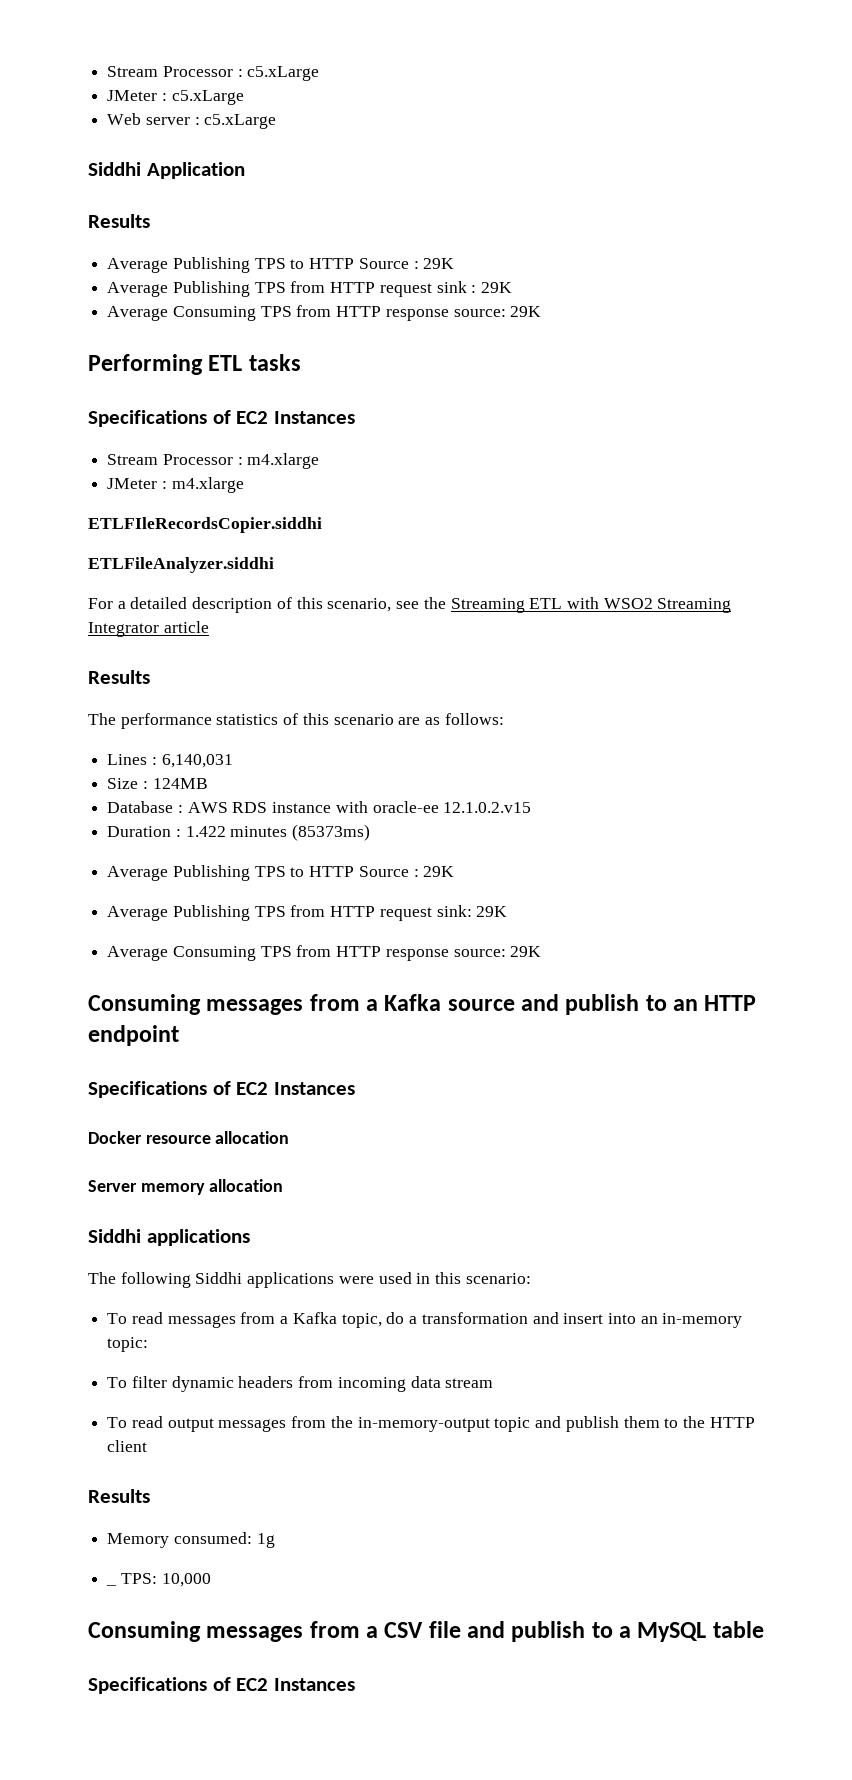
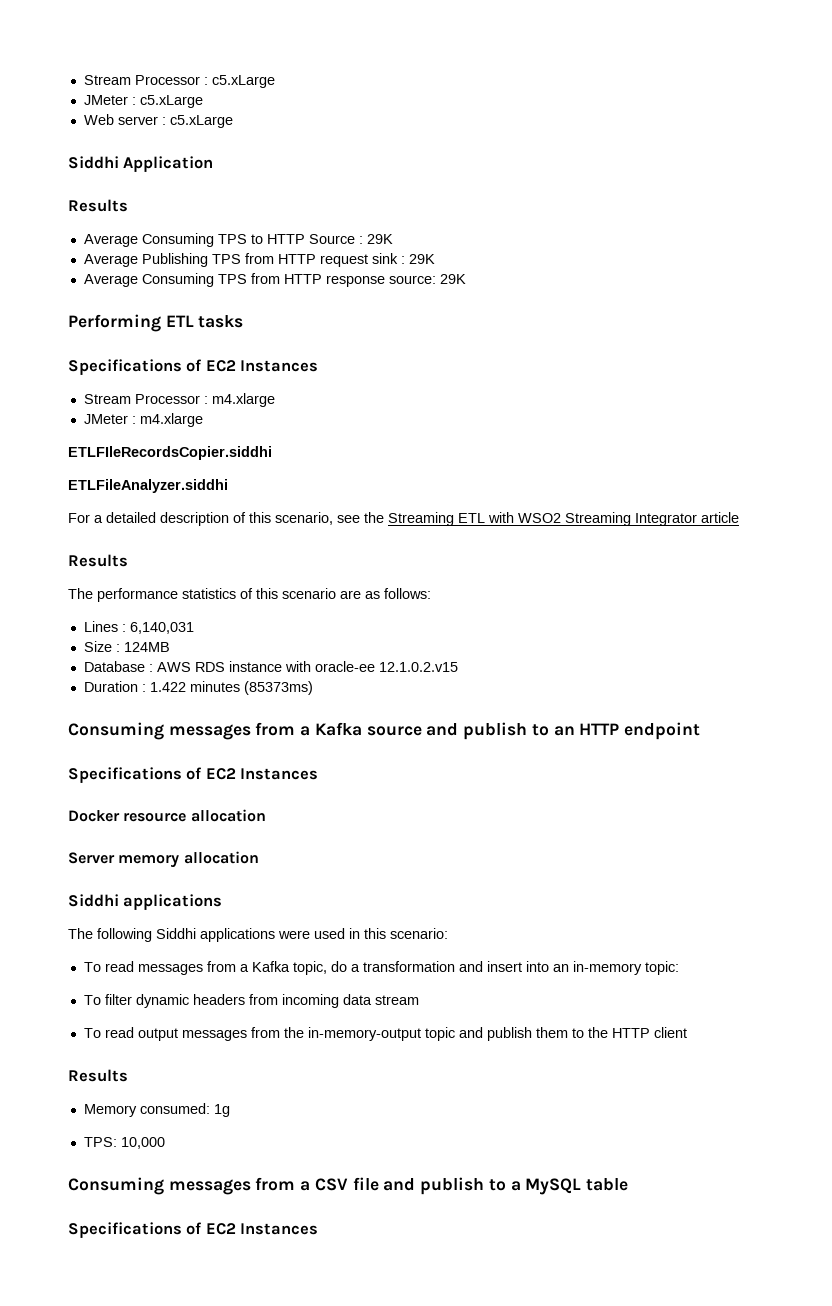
  Siddhi Application
  Results
- Average Publishing TPS to HTTP Source : 29K
+ Average Consuming TPS to HTTP Source : 29K
  Duration : 1.422 minutes (85373ms)
- Average Publishing TPS to HTTP Source : 29K
- Average Publishing TPS from HTTP request sink: 29K
- Average Consuming TPS from HTTP response source: 29K
- _ TPS: 10,000
+ TPS: 10,000

